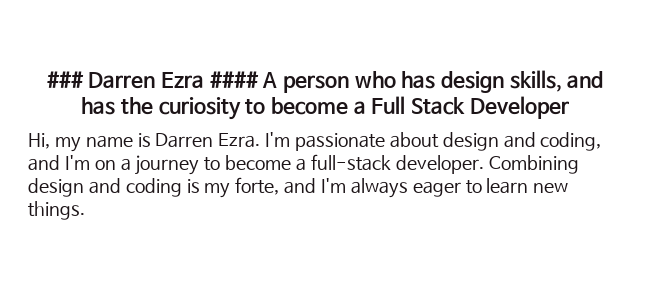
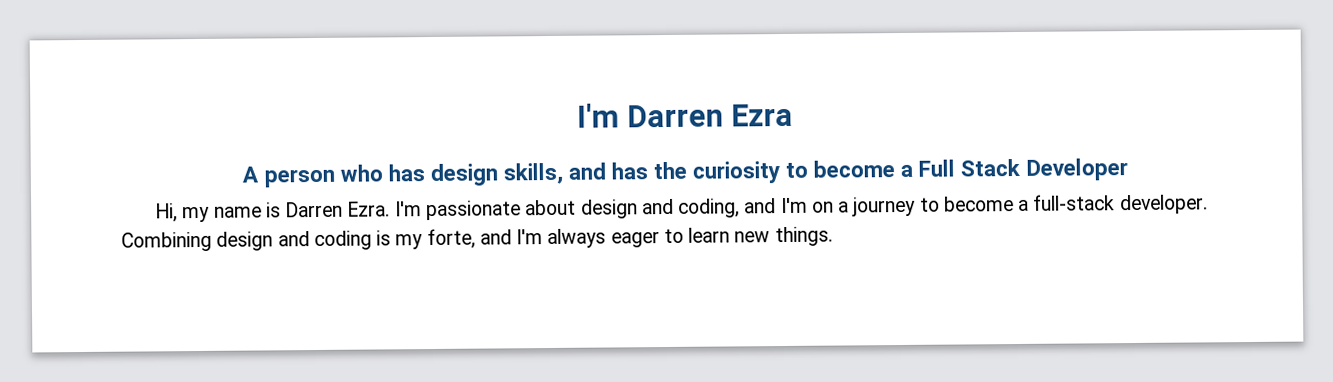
- ### Darren Ezra #### A person who has design skills, and has the curiosity to become a Full Stack Developer
+ I'm Darren Ezra
+ A person who has design skills, and has the curiosity to become a Full Stack Developer

